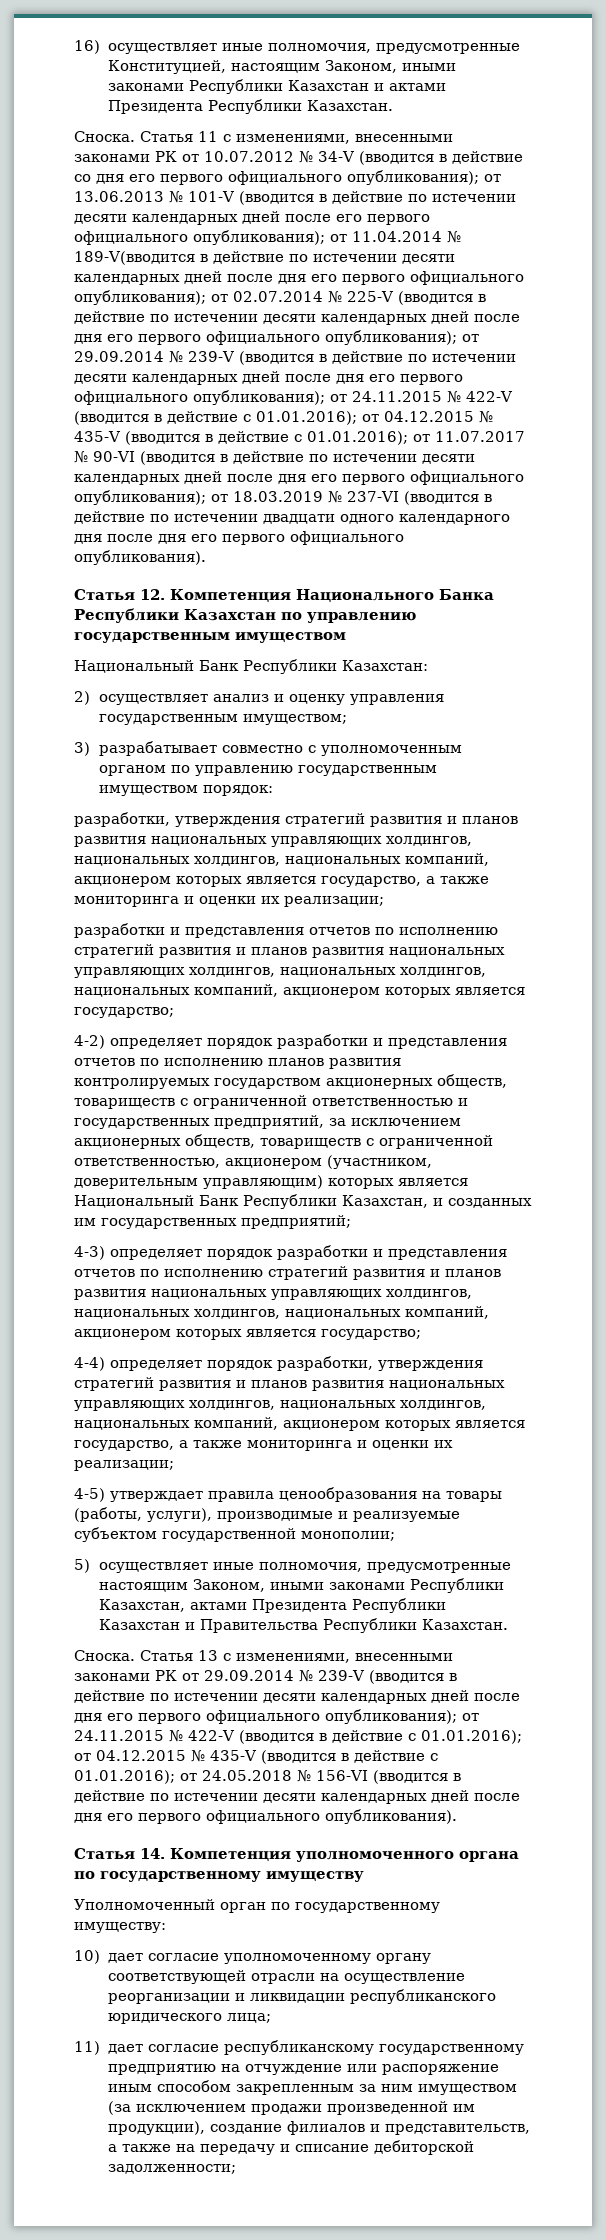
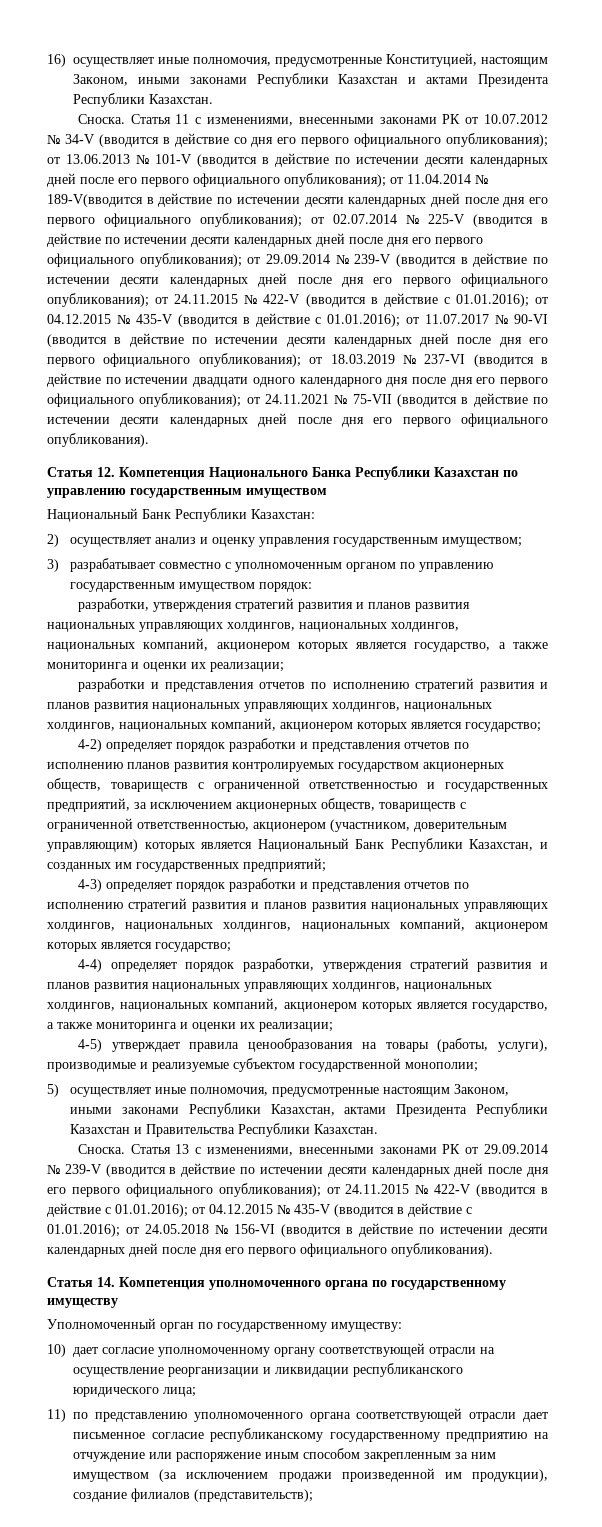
- от 18.03.2019 № 237-VI (вводится в действие по истечении двадцати одного календарного дня после дня его первого официального опубликования).
+ от 18.03.2019 № 237-VI (вводится в действие по истечении двадцати одного календарного дня после дня его первого официального опубликования); от 24.11.2021 № 75-VII (вводится в действие по истечении десяти календарных дней после дня его первого официального опубликования).
- 11) дает согласие республиканскому государственному предприятию на отчуждение или распоряжение иным способом закрепленным за ним имуществом (за исключением продажи произведенной им продукции), создание филиалов и представительств, а также на передачу и списание дебиторской задолженности;
+ 11) по представлению уполномоченного органа соответствующей отрасли дает письменное согласие республиканскому государственному предприятию на отчуждение или распоряжение иным способом закрепленным за ним имуществом (за исключением продажи произведенной им продукции), создание филиалов (представительств);

